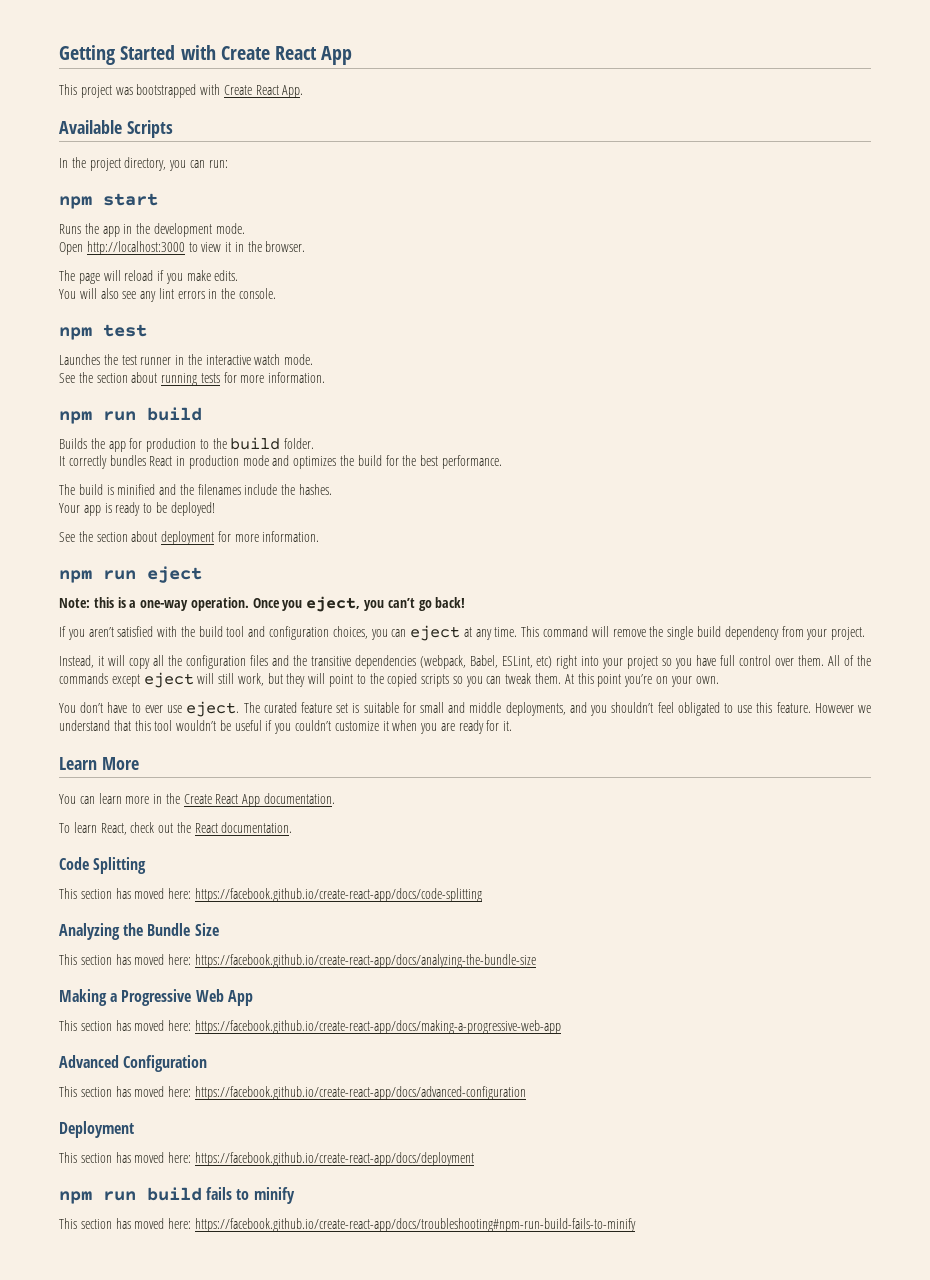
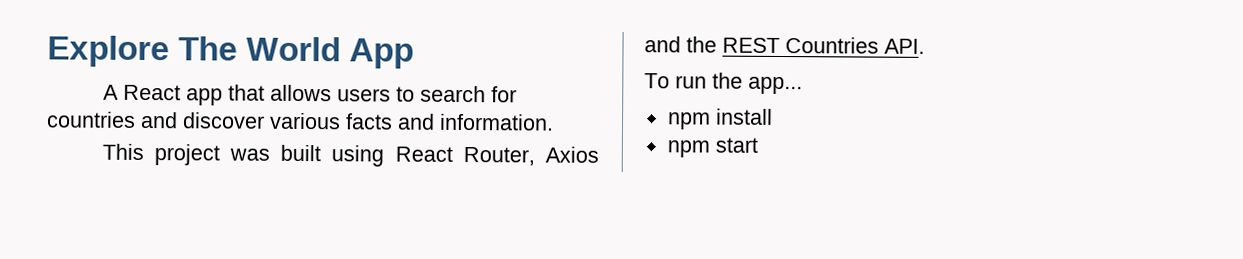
- Getting Started with Create React App
- This project was bootstrapped with Create React App.
- Available Scripts
- In the project directory, you can run:
+ Explore The World App
+ A React app that allows users to search for countries and discover various facts and information.
+ This project was built using React Router, Axios and the REST Countries API.
+ To run the app...
+ npm install
  npm start
- Runs the app in the development mode.
- Open http://localhost:3000 to view it in the browser.
- The page will reload if you make edits.
- You will also see any lint errors in the console.
- npm test
- Launches the test runner in the interactive watch mode.
- See the section about running tests for more information.
- npm run build
- Builds the app for production to the build folder.
- It correctly bundles React in production mode and optimizes the build for the best performance.
- The build is minified and the filenames include the hashes.
- Your app is ready to be deployed!
- See the section about deployment for more information.
- npm run eject
- Note: this is a one-way operation. Once you eject, you can’t go back!
- If you aren’t satisfied with the build tool and configuration choices, you can eject at any time. This command will remove the single build dependency from your project.
- Instead, it will copy all the configuration files and the transitive dependencies (webpack, Babel, ESLint, etc) right into your project so you have full control over them. All of the commands except eject will still work, but they will point to the copied scripts so you can tweak them. At this point you’re on your own.
- You don’t have to ever use eject. The curated feature set is suitable for small and middle deployments, and you shouldn’t feel obligated to use this feature. However we understand that this tool wouldn’t be useful if you couldn’t customize it when you are ready for it.
- Learn More
- You can learn more in the Create React App documentation.
- To learn React, check out the React documentation.
- Code Splitting
- This section has moved here: https://facebook.github.io/create-react-app/docs/code-splitting
- Analyzing the Bundle Size
- This section has moved here: https://facebook.github.io/create-react-app/docs/analyzing-the-bundle-size
- Making a Progressive Web App
- This section has moved here: https://facebook.github.io/create-react-app/docs/making-a-progressive-web-app
- Advanced Configuration
- This section has moved here: https://facebook.github.io/create-react-app/docs/advanced-configuration
- Deployment
- This section has moved here: https://facebook.github.io/create-react-app/docs/deployment
- npm run build fails to minify
- This section has moved here: https://facebook.github.io/create-react-app/docs/troubleshooting#npm-run-build-fails-to-minify

